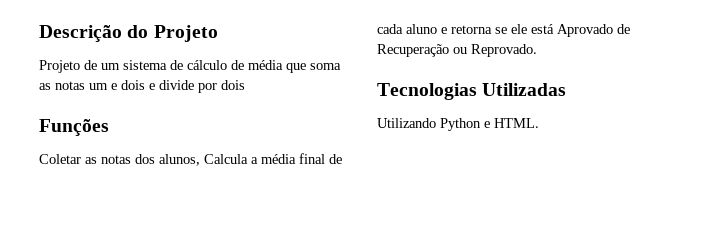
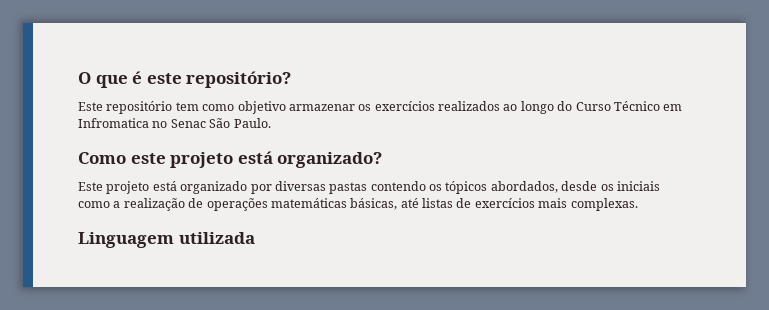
- Descrição do Projeto
- Projeto de um sistema de cálculo de média que soma as notas um e dois e divide por dois
- Funções
- Coletar as notas dos alunos, Calcula a média final de cada aluno e retorna se ele está Aprovado de Recuperação ou Reprovado.
- Tecnologias Utilizadas
- Utilizando Python e HTML.
+ O que é este repositório?
+ Este repositório tem como objetivo armazenar os exercícios realizados ao longo do Curso Técnico em Infromatica no Senac São Paulo.
+ Como este projeto está organizado?
+ Este projeto está organizado por diversas pastas contendo os tópicos abordados, desde os iniciais como a realização de operações matemáticas básicas, até listas de exercícios mais complexas.
+ Linguagem utilizada

